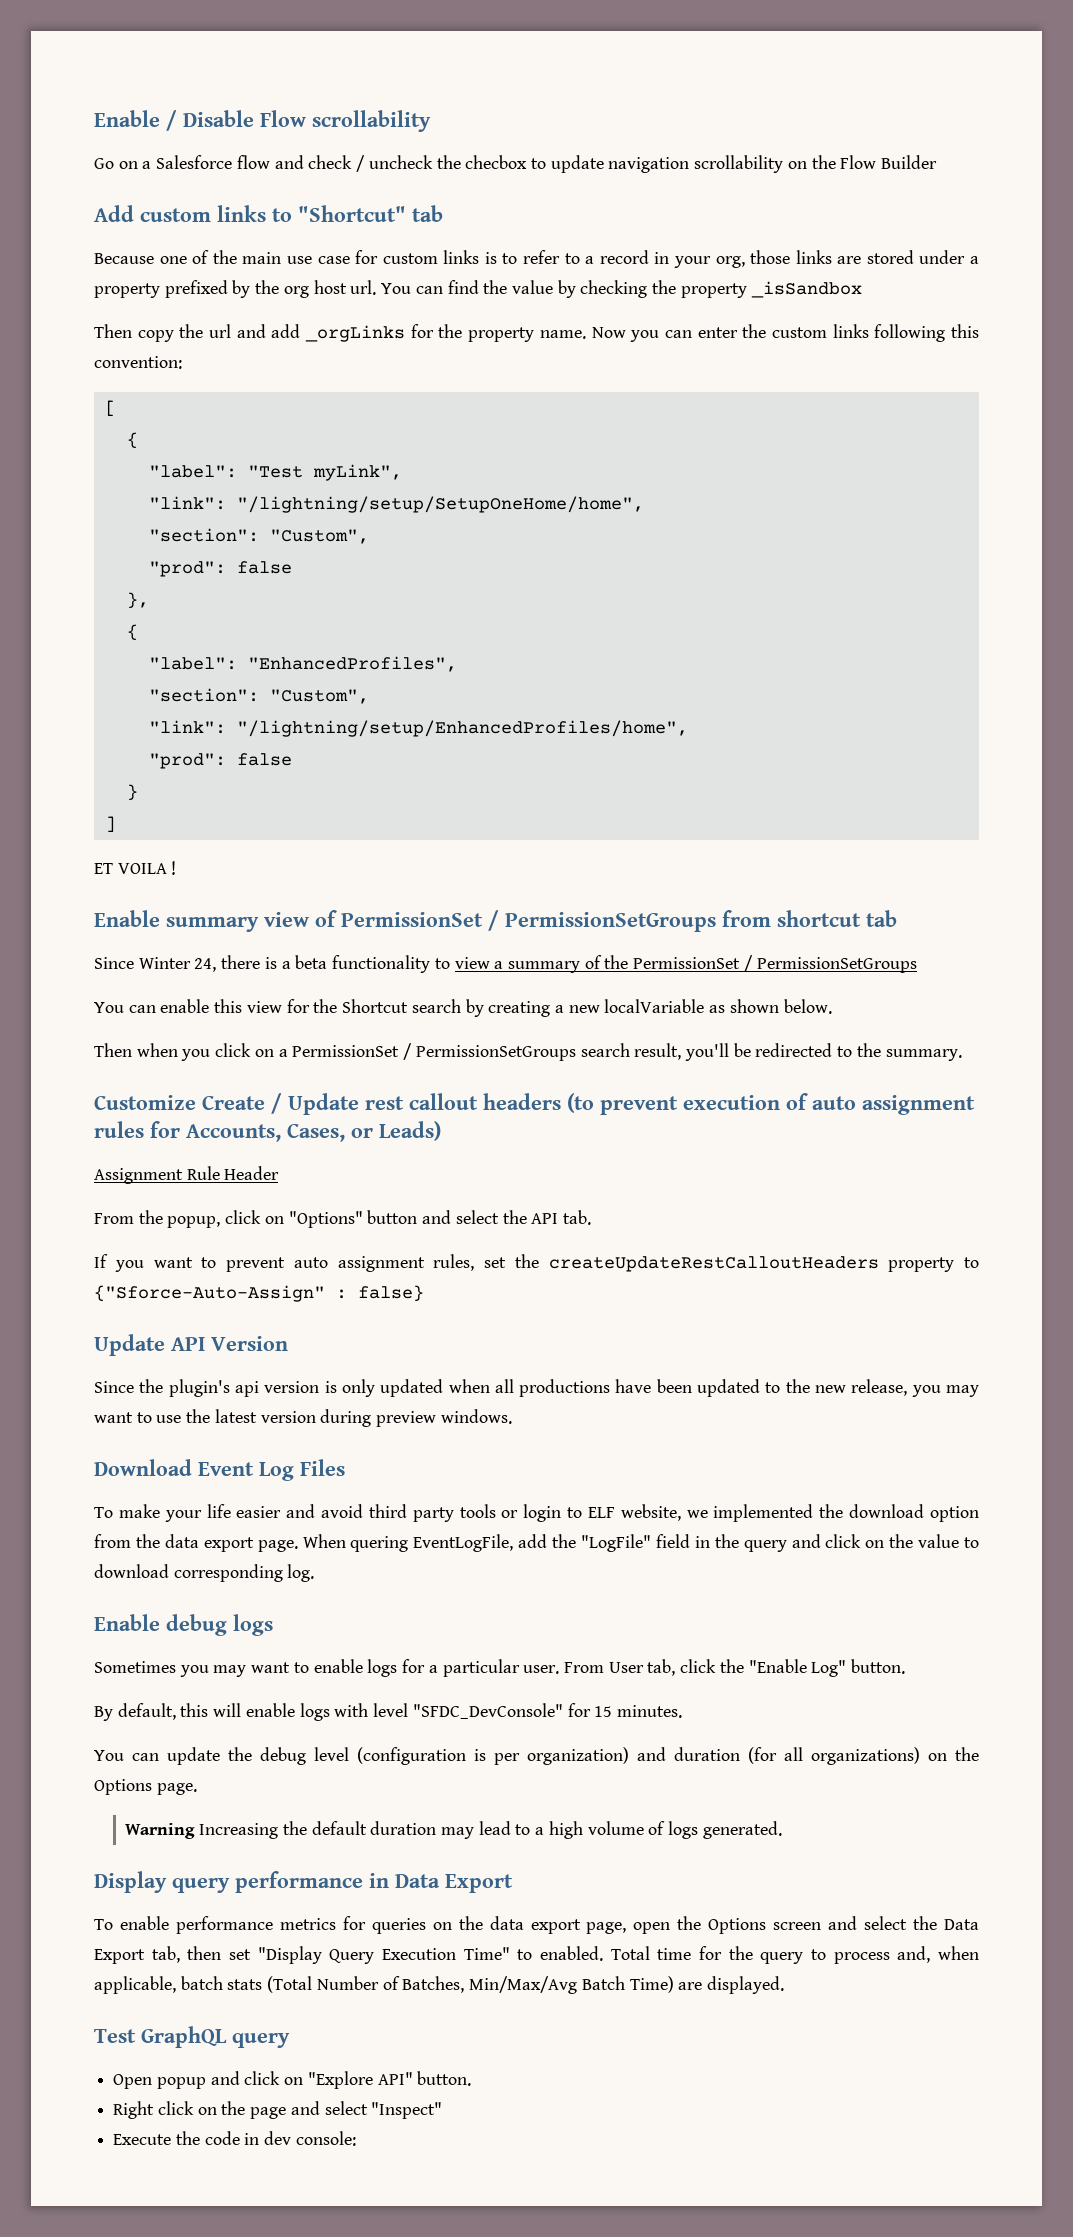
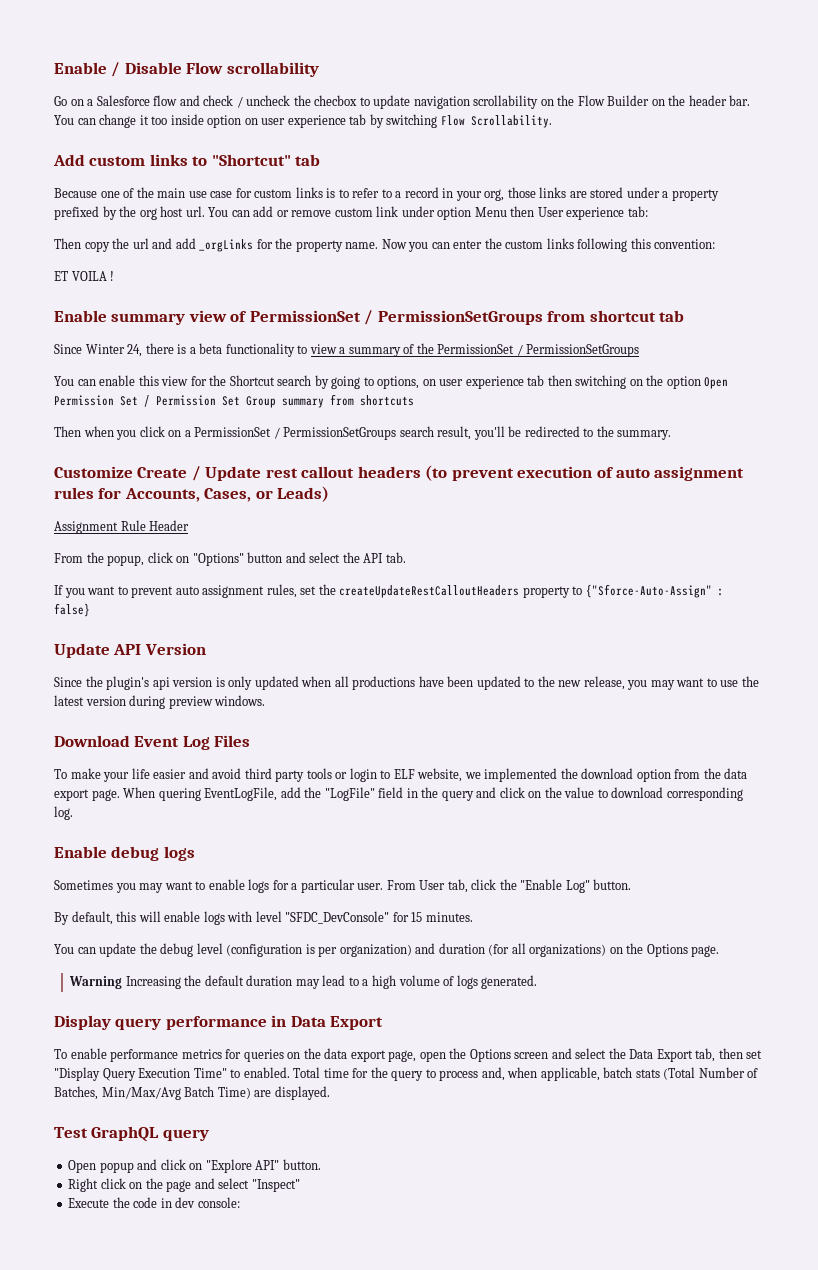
- Go on a Salesforce flow and check / uncheck the checbox to update navigation scrollability on the Flow Builder
+ Go on a Salesforce flow and check / uncheck the checbox to update navigation scrollability on the Flow Builder on the header bar. You can change it too inside option on user experience tab by switching Flow Scrollability.
- You can find the value by checking the property _isSandbox
+ You can add or remove custom link under option Menu then User experience tab:
- [
- {
- "label": "Test myLink",
- "link": "/lightning/setup/SetupOneHome/home",
- "section": "Custom",
- "prod": false
- },
- {
- "label": "EnhancedProfiles",
- "section": "Custom",
- "link": "/lightning/setup/EnhancedProfiles/home",
- "prod": false
- }
- ]
- You can enable this view for the Shortcut search by creating a new localVariable as shown below.
+ You can enable this view for the Shortcut search by going to options, on user experience tab then switching on the option Open Permission Set / Permission Set Group summary from shortcuts

